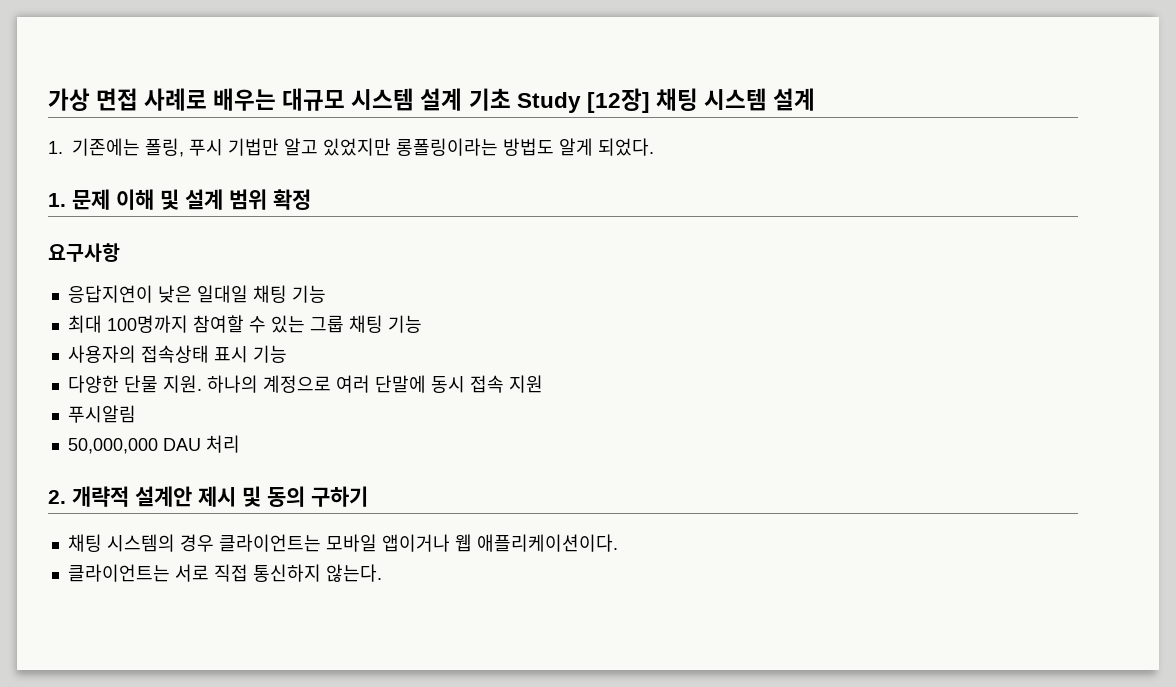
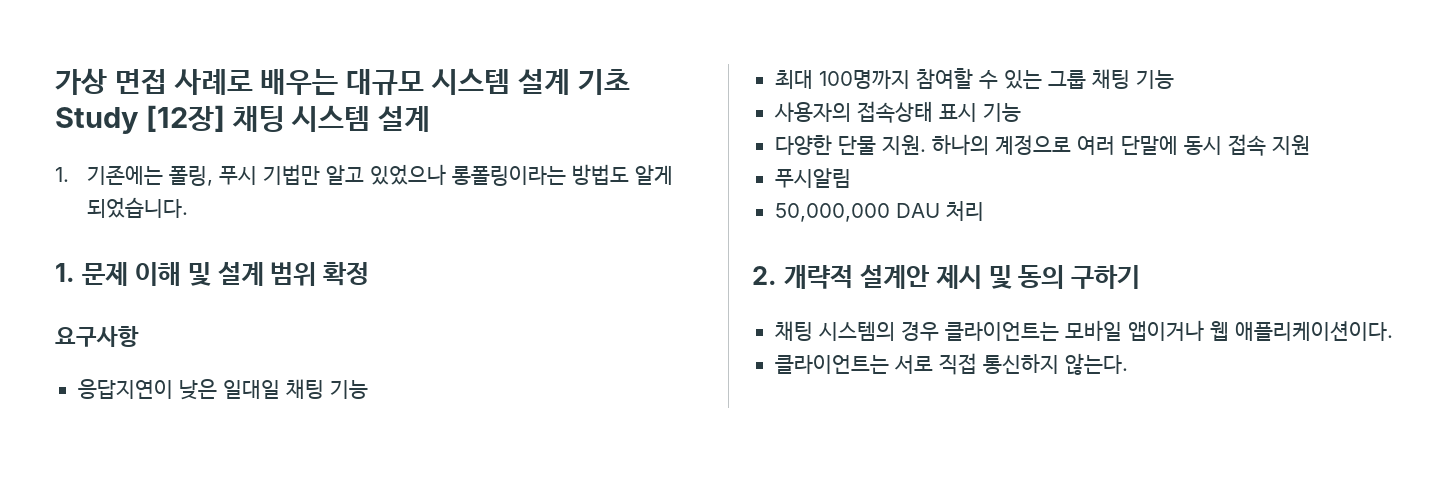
- 1. 기존에는 폴링, 푸시 기법만 알고 있었지만 롱폴링이라는 방법도 알게 되었다.
+ 1. 기존에는 폴링, 푸시 기법만 알고 있었으나 롱폴링이라는 방법도 알게 되었습니다.

